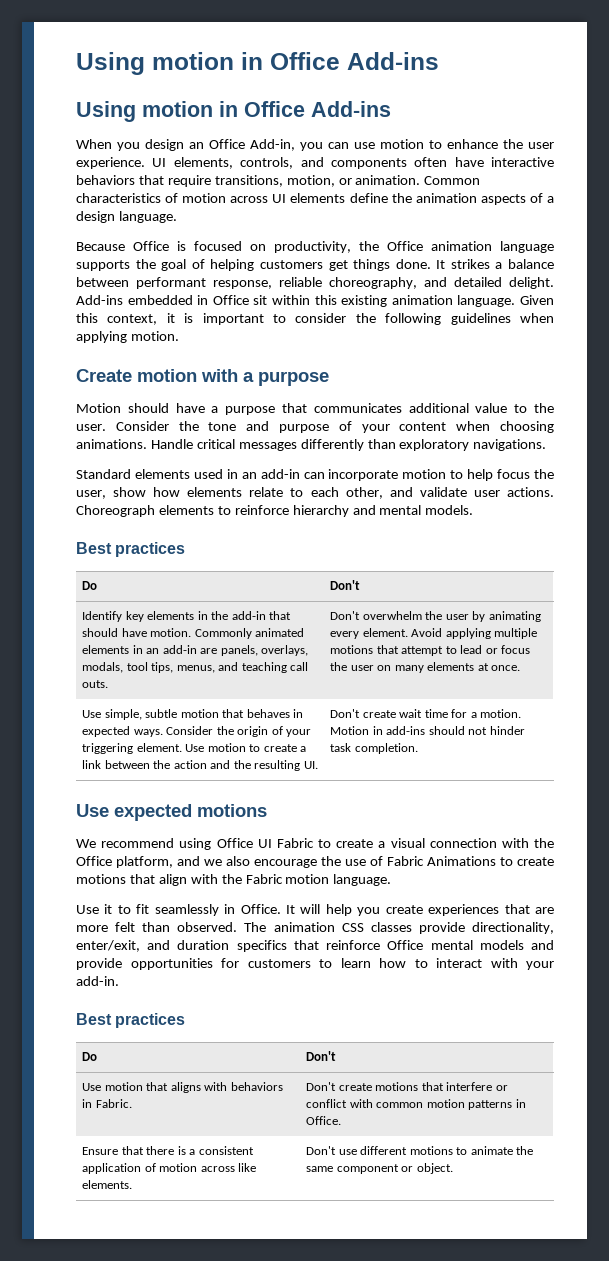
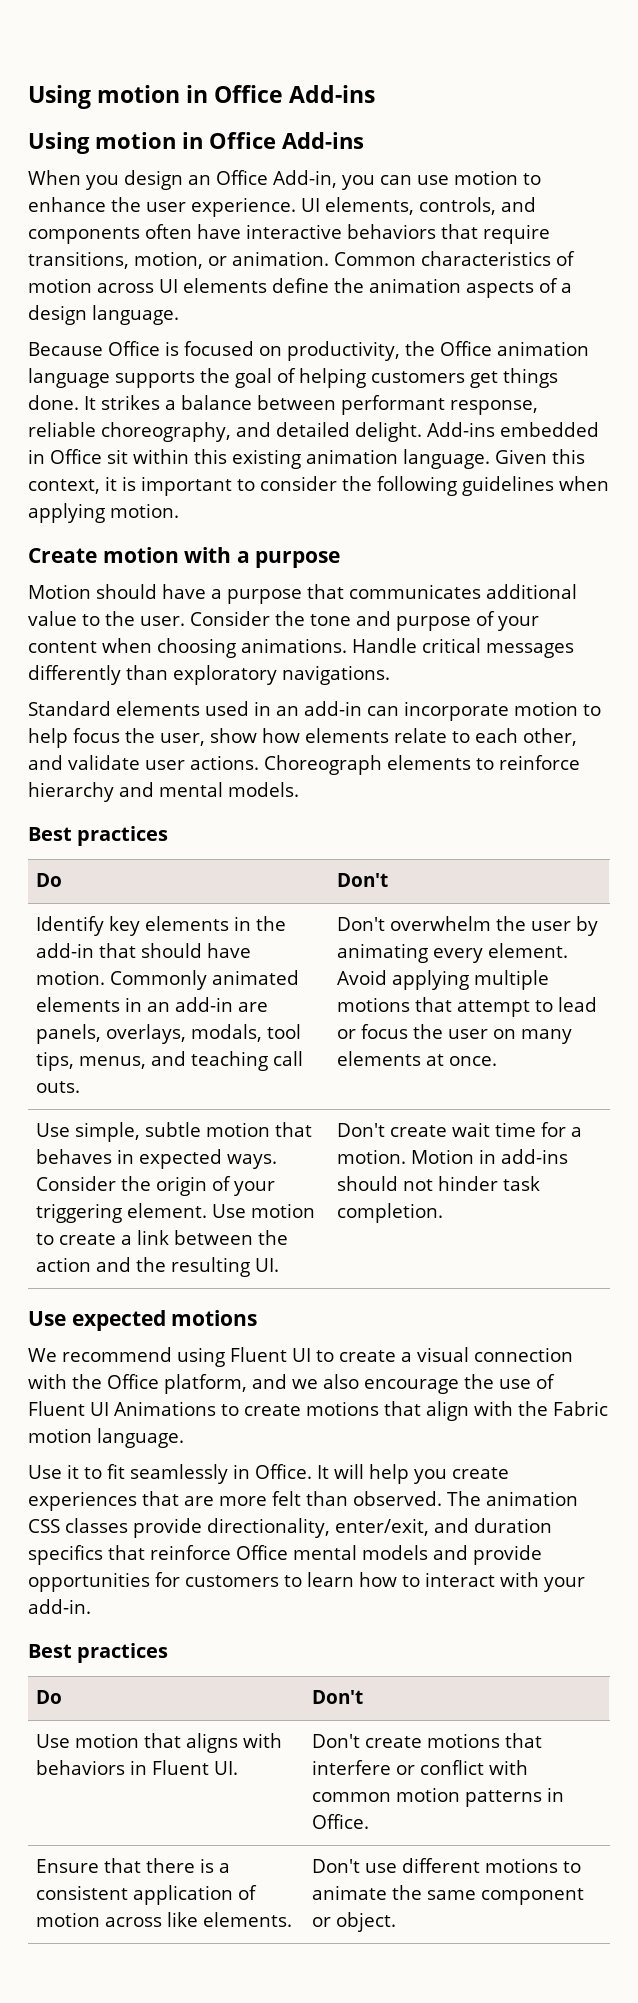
- We recommend using Office UI Fabric to create a visual connection with the Office platform, and we also encourage the use of Fabric Animations to create motions that align with the Fabric motion language.
+ We recommend using Fluent UI to create a visual connection with the Office platform, and we also encourage the use of Fluent UI Animations to create motions that align with the Fabric motion language.
- Use motion that aligns with behaviors in Fabric. | Don't create motions that interfere or conflict with common motion patterns in Office.
+ Use motion that aligns with behaviors in Fluent UI. | Don't create motions that interfere or conflict with common motion patterns in Office.

